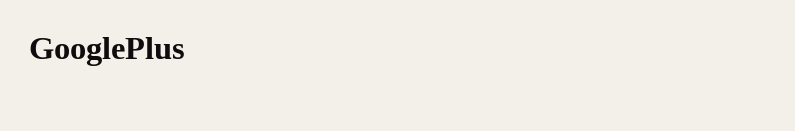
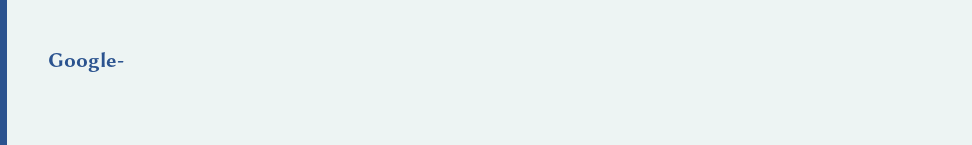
- GooglePlus
+ Google-

